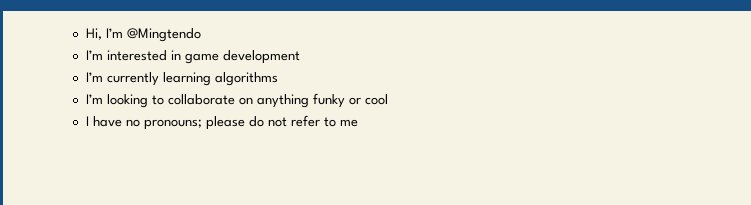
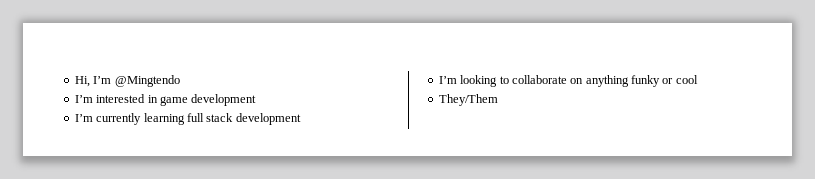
- I’m currently learning algorithms
+ I’m currently learning full stack development
- I have no pronouns; please do not refer to me
+ They/Them

